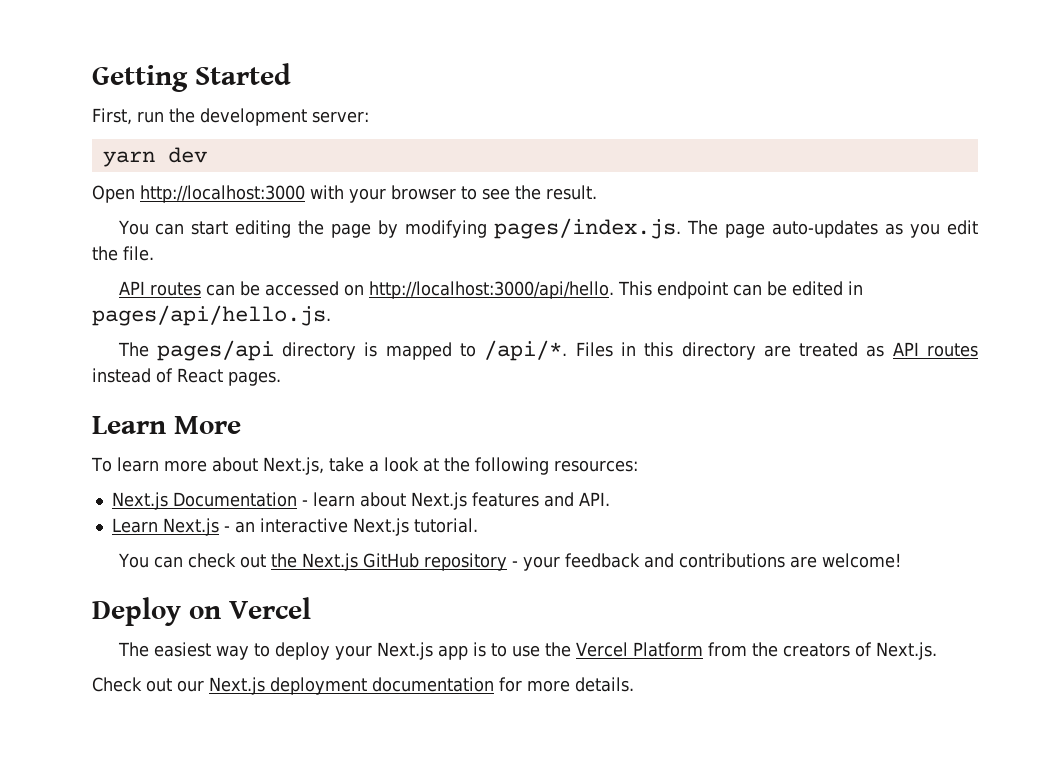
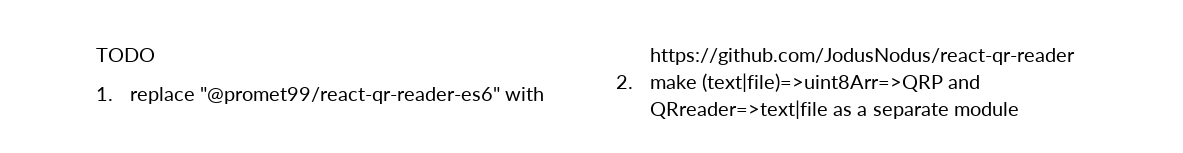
- Getting Started
- First, run the development server:
- yarn dev
- Open http://localhost:3000 with your browser to see the result.
- You can start editing the page by modifying pages/index.js. The page auto-updates as you edit the file.
- API routes can be accessed on http://localhost:3000/api/hello. This endpoint can be edited in pages/api/hello.js.
- The pages/api directory is mapped to /api/*. Files in this directory are treated as API routes instead of React pages.
- Learn More
- To learn more about Next.js, take a look at the following resources:
- Next.js Documentation - learn about Next.js features and API.
- Learn Next.js - an interactive Next.js tutorial.
- You can check out the Next.js GitHub repository - your feedback and contributions are welcome!
- Deploy on Vercel
- The easiest way to deploy your Next.js app is to use the Vercel Platform from the creators of Next.js.
- Check out our Next.js deployment documentation for more details.
+ TODO
+ 1. replace "@promet99/react-qr-reader-es6" with https://github.com/JodusNodus/react-qr-reader
+ 2. make (text|file)=>uint8Arr=>QRP and QRreader=>text|file as a separate module

